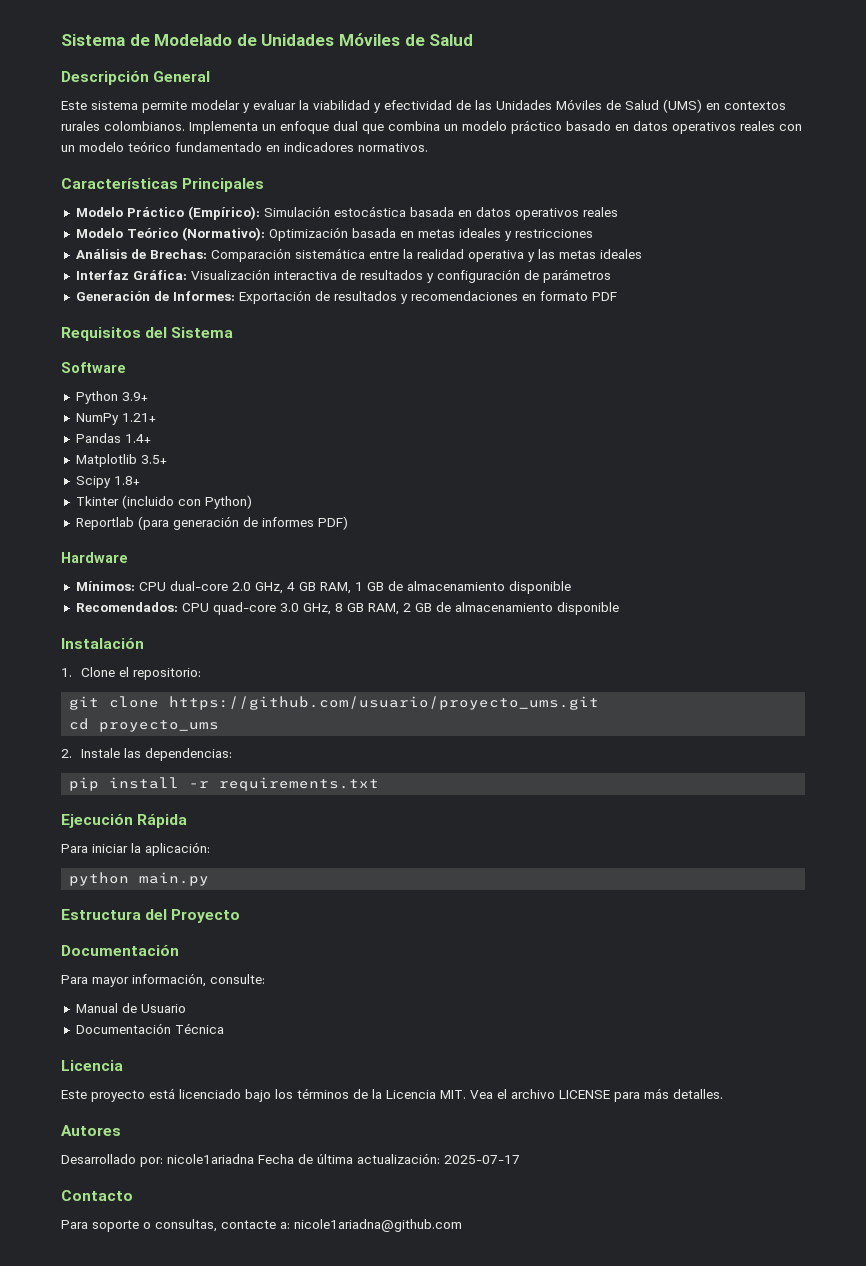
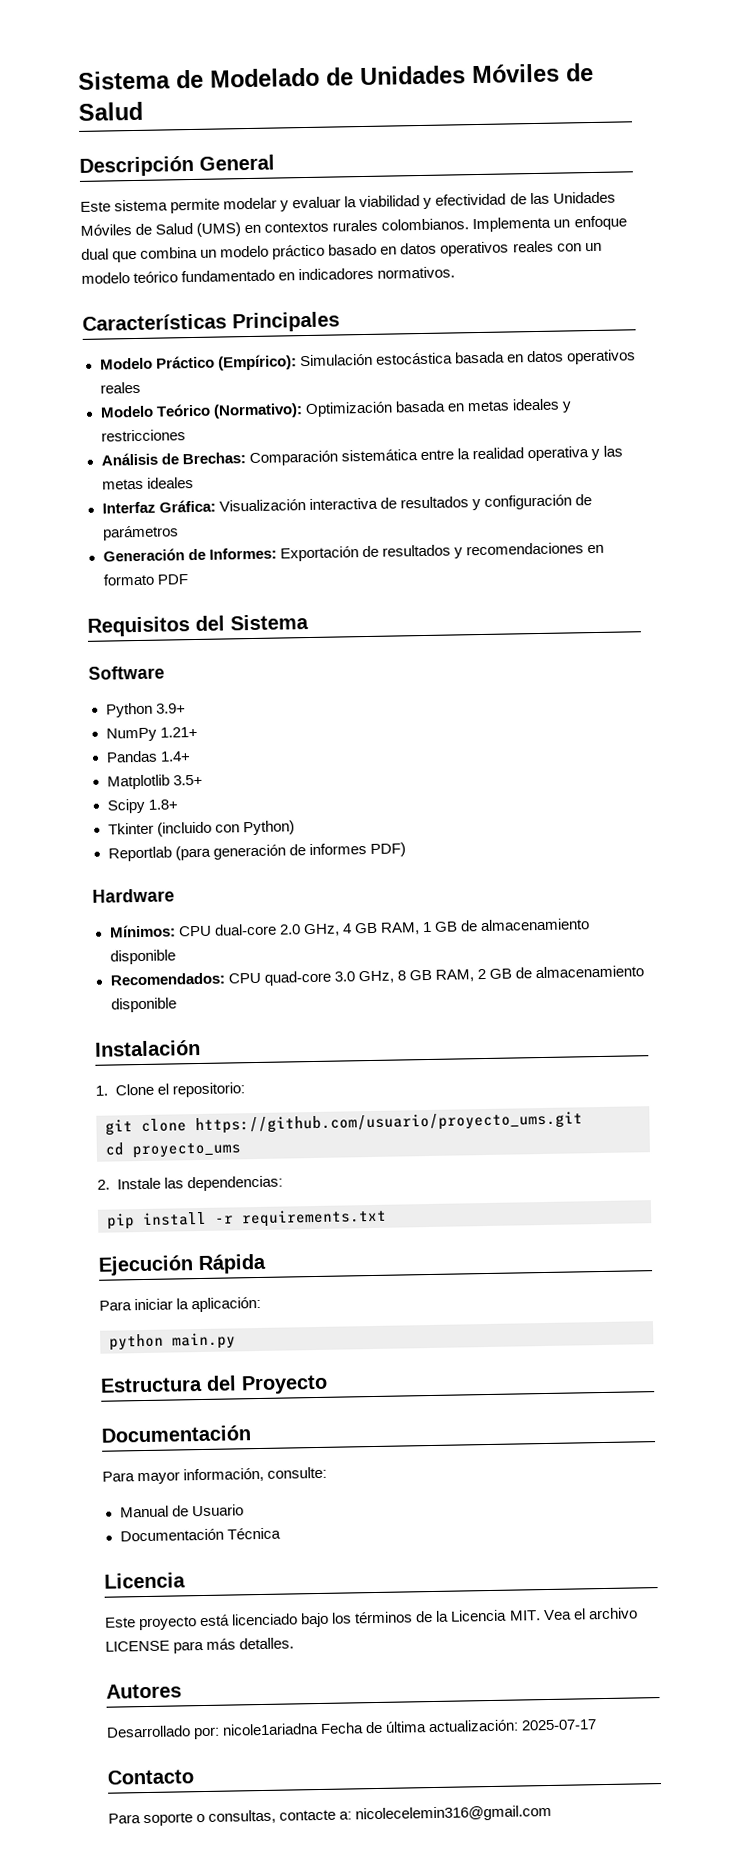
- Para soporte o consultas, contacte a: nicole1ariadna@github.com
+ Para soporte o consultas, contacte a: nicolecelemin316@gmail.com

